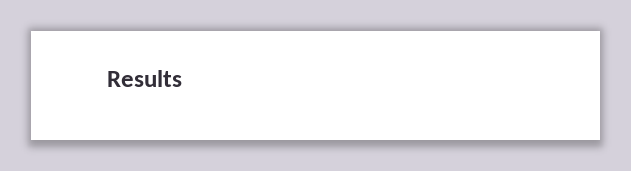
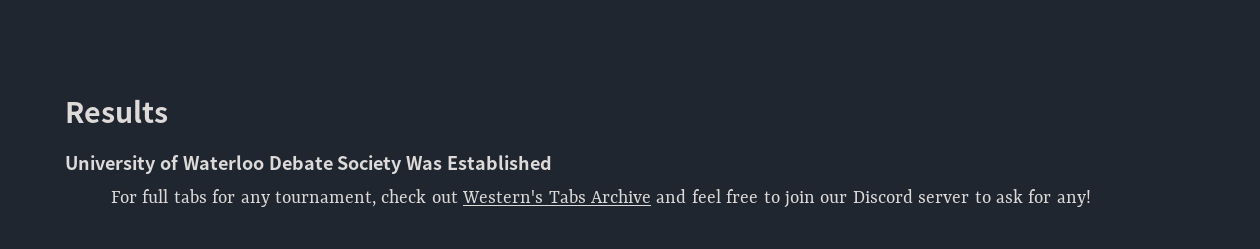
+ University of Waterloo Debate Society Was Established
+ For full tabs for any tournament, check out Western's Tabs Archive and feel free to join our Discord server to ask for any!

